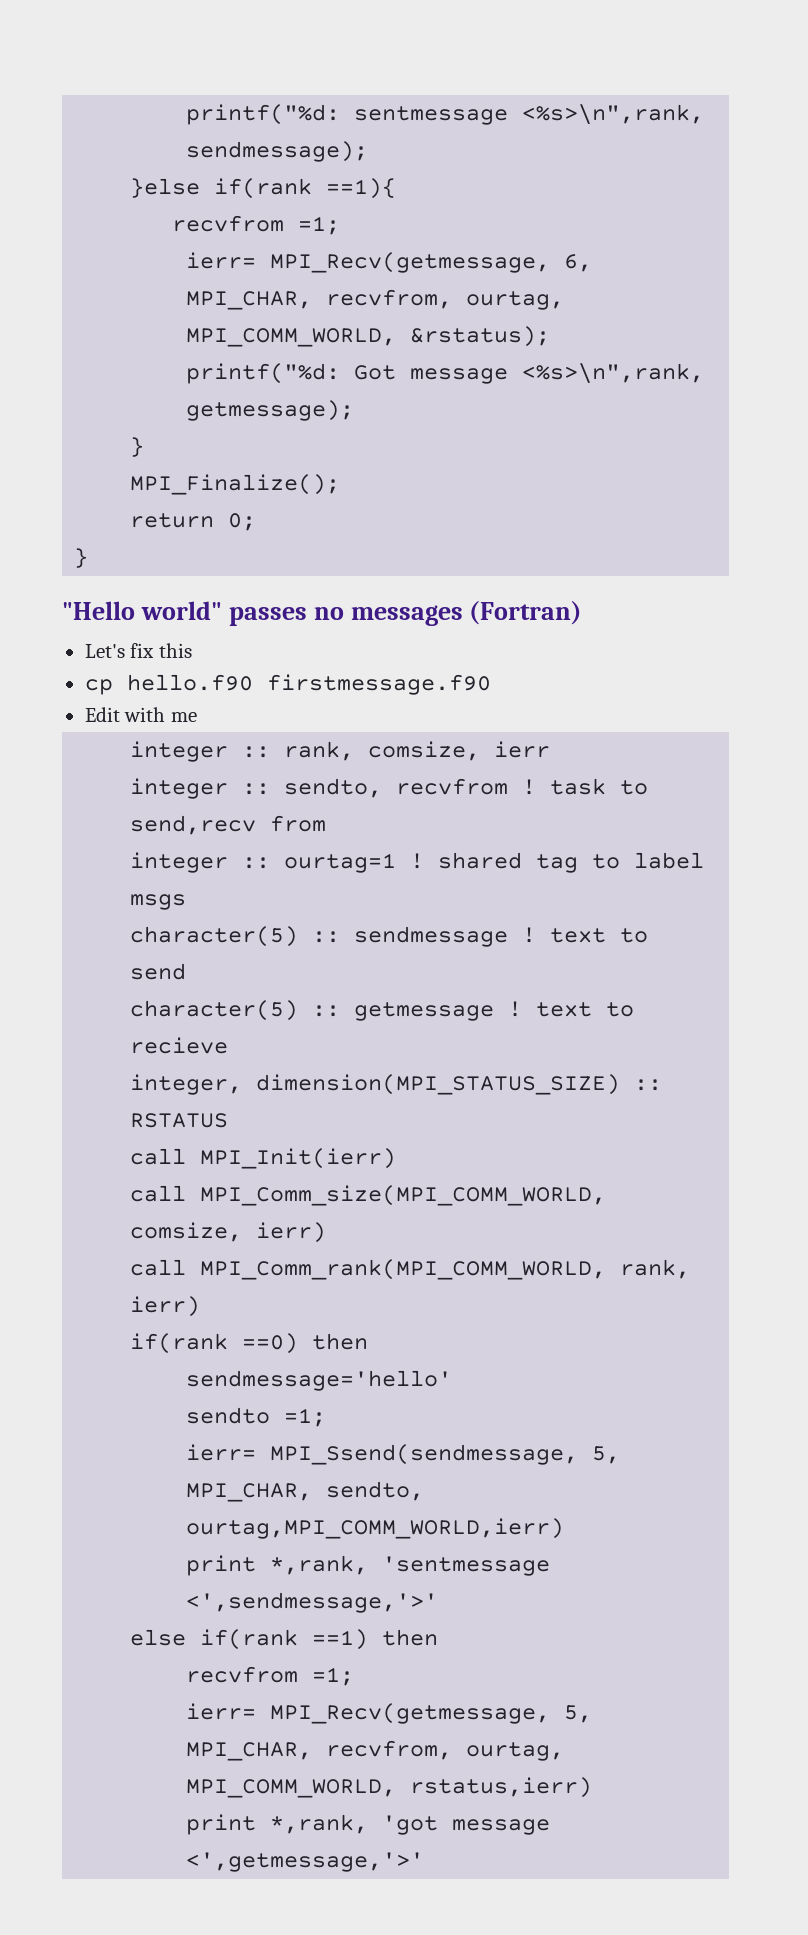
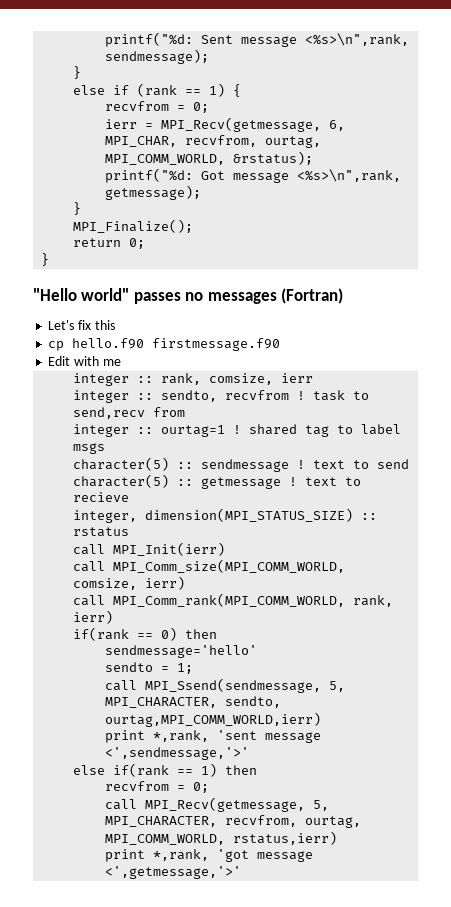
- printf("%d: sentmessage <%s>\n",rank, sendmessage);
- }else if(rank ==1){
- recvfrom =1;
- ierr= MPI_Recv(getmessage, 6, MPI_CHAR, recvfrom, ourtag, MPI_COMM_WORLD, &rstatus);
+ printf("%d: Sent message <%s>\n",rank, sendmessage);
+ }
+ else if (rank == 1) {
+ recvfrom = 0;
+ ierr = MPI_Recv(getmessage, 6, MPI_CHAR, recvfrom, ourtag, MPI_COMM_WORLD, &rstatus);
- integer, dimension(MPI_STATUS_SIZE) :: RSTATUS
+ integer, dimension(MPI_STATUS_SIZE) :: rstatus
- if(rank ==0) then
+ if(rank == 0) then
- sendto =1;
- ierr= MPI_Ssend(sendmessage, 5, MPI_CHAR, sendto, ourtag,MPI_COMM_WORLD,ierr)
+ sendto = 1;
+ call MPI_Ssend(sendmessage, 5, MPI_CHARACTER, sendto, ourtag,MPI_COMM_WORLD,ierr)
- print *,rank, 'sentmessage <',sendmessage,'>'
+ print *,rank, 'sent message <',sendmessage,'>'
- else if(rank ==1) then
- recvfrom =1;
- ierr= MPI_Recv(getmessage, 5, MPI_CHAR, recvfrom, ourtag, MPI_COMM_WORLD, rstatus,ierr)
+ else if(rank == 1) then
+ recvfrom = 0;
+ call MPI_Recv(getmessage, 5, MPI_CHARACTER, recvfrom, ourtag, MPI_COMM_WORLD, rstatus,ierr)

